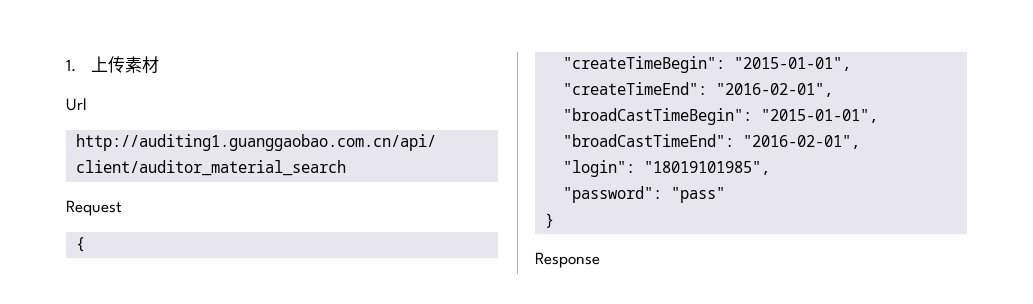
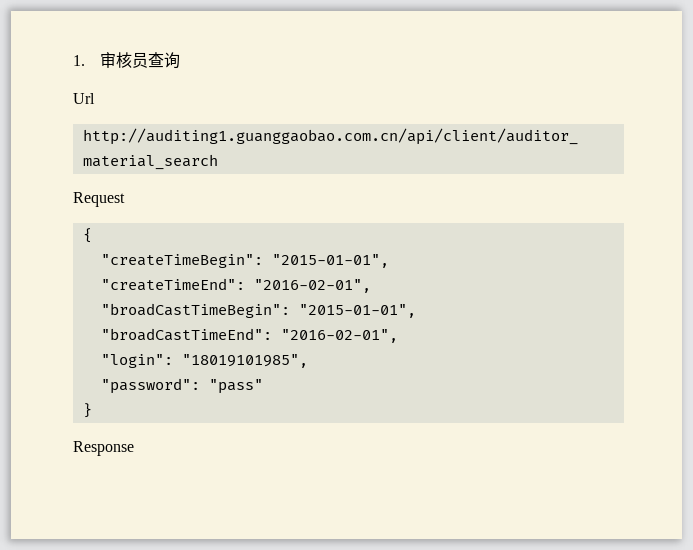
- 1.上传素材
+ 1.审核员查询

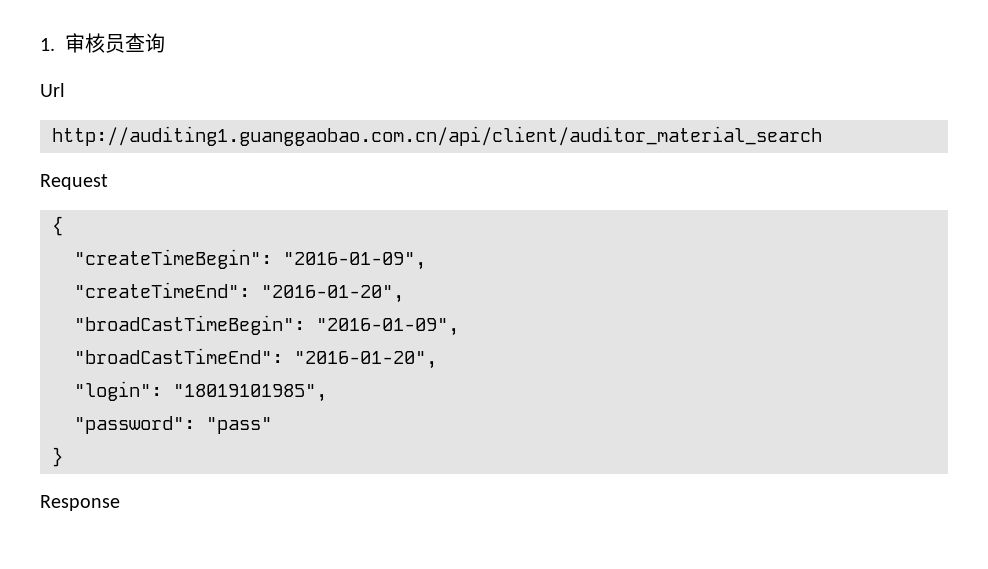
- "createTimeBegin": "2015-01-01",
+ "createTimeBegin": "2016-01-09",
- "createTimeEnd": "2016-02-01",
+ "createTimeEnd": "2016-01-20",
- "broadCastTimeBegin": "2015-01-01",
+ "broadCastTimeBegin": "2016-01-09",
- "broadCastTimeEnd": "2016-02-01",
+ "broadCastTimeEnd": "2016-01-20",

